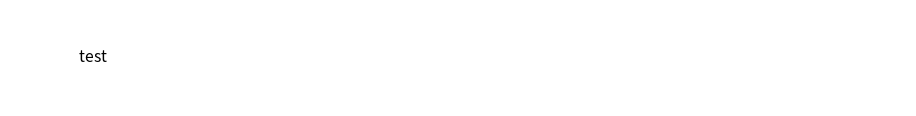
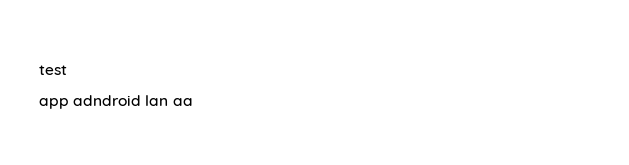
+ app adndroid lan aa

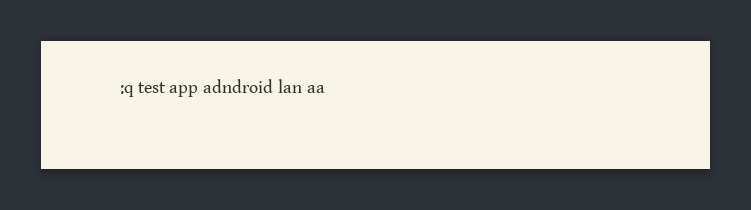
- test
- app adndroid lan aa
+ :q test app adndroid lan aa

